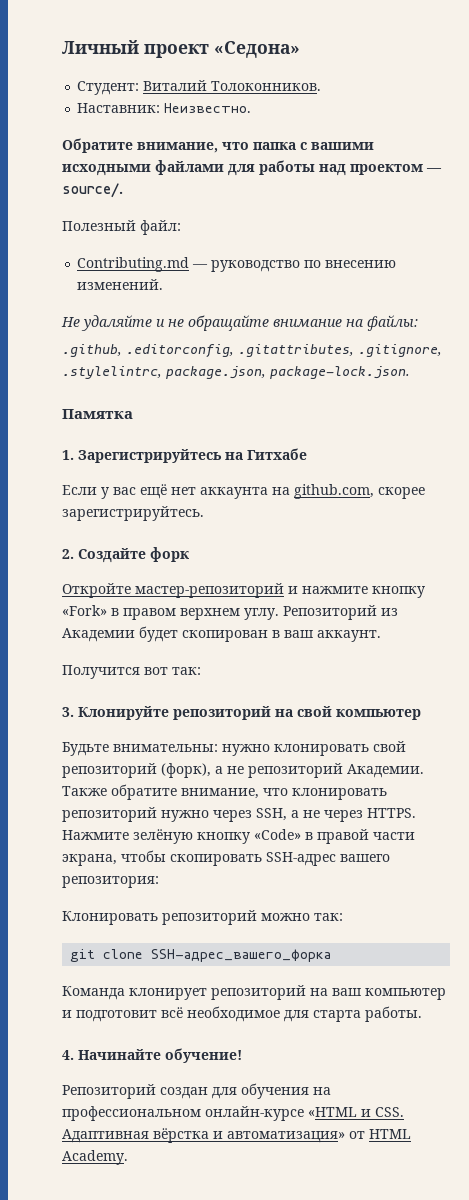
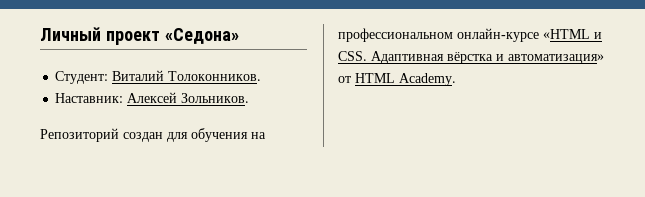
- Наставник: Неизвестно.
- Обратите внимание, что папка с вашими исходными файлами для работы над проектом — source/.
- Полезный файл:
- Contributing.md — руководство по внесению изменений.
- Не удаляйте и не обращайте внимание на файлы:
- .github, .editorconfig, .gitattributes, .gitignore, .stylelintrc, package.json, package-lock.json.
- Памятка
- 1. Зарегистрируйтесь на Гитхабе
- Если у вас ещё нет аккаунта на github.com, скорее зарегистрируйтесь.
- 2. Создайте форк
- Откройте мастер-репозиторий и нажмите кнопку «Fork» в правом верхнем углу. Репозиторий из Академии будет скопирован в ваш аккаунт.
- Получится вот так:
- 3. Клонируйте репозиторий на свой компьютер
- Будьте внимательны: нужно клонировать свой репозиторий (форк), а не репозиторий Академии. Также обратите внимание, что клонировать репозиторий нужно через SSH, а не через HTTPS. Нажмите зелёную кнопку «Code» в правой части экрана, чтобы скопировать SSH-адрес вашего репозитория:
- Клонировать репозиторий можно так:
- git clone SSH-адрес_вашего_форка
- Команда клонирует репозиторий на ваш компьютер и подготовит всё необходимое для старта работы.
- 4. Начинайте обучение!
+ Наставник: Алексей Зольников.

